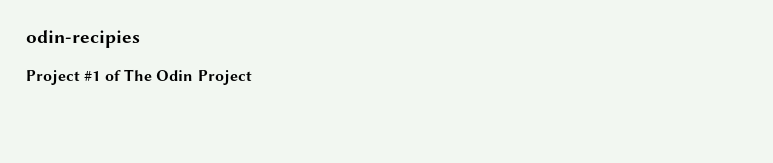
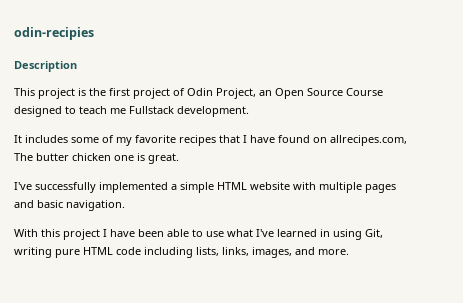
- Project #1 of The Odin Project
+ Description
+ This project is the first project of Odin Project, an Open Source Course designed to teach me Fullstack development.
+ It includes some of my favorite recipes that I have found on allrecipes.com, The butter chicken one is great.
+ I've successfully implemented a simple HTML website with multiple pages and basic navigation.
+ With this project I have been able to use what I've learned in using Git, writing pure HTML code including lists, links, images, and more.

